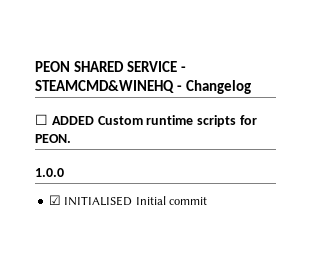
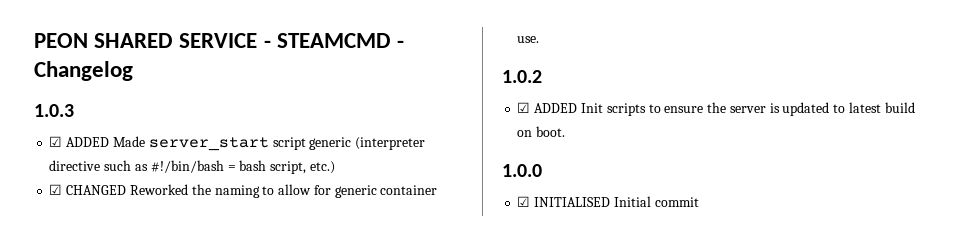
- PEON SHARED SERVICE - STEAMCMD&WINEHQ - Changelog
+ PEON SHARED SERVICE - STEAMCMD - Changelog
- ☐ ADDED Custom runtime scripts for PEON.
+ 1.0.3
+ ☑ ADDED Made server_start script generic (interpreter directive such as #!/bin/bash = bash script, etc.)
+ ☑ CHANGED Reworked the naming to allow for generic container use.
+ 1.0.2
+ ☑ ADDED Init scripts to ensure the server is updated to latest build on boot.

